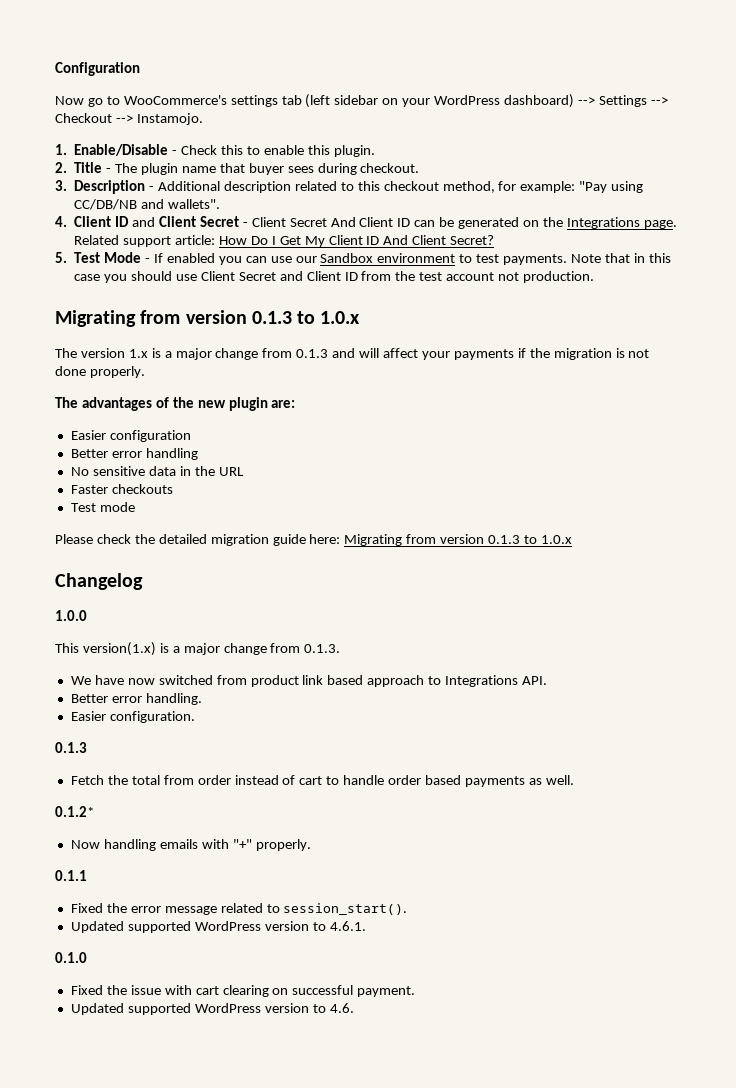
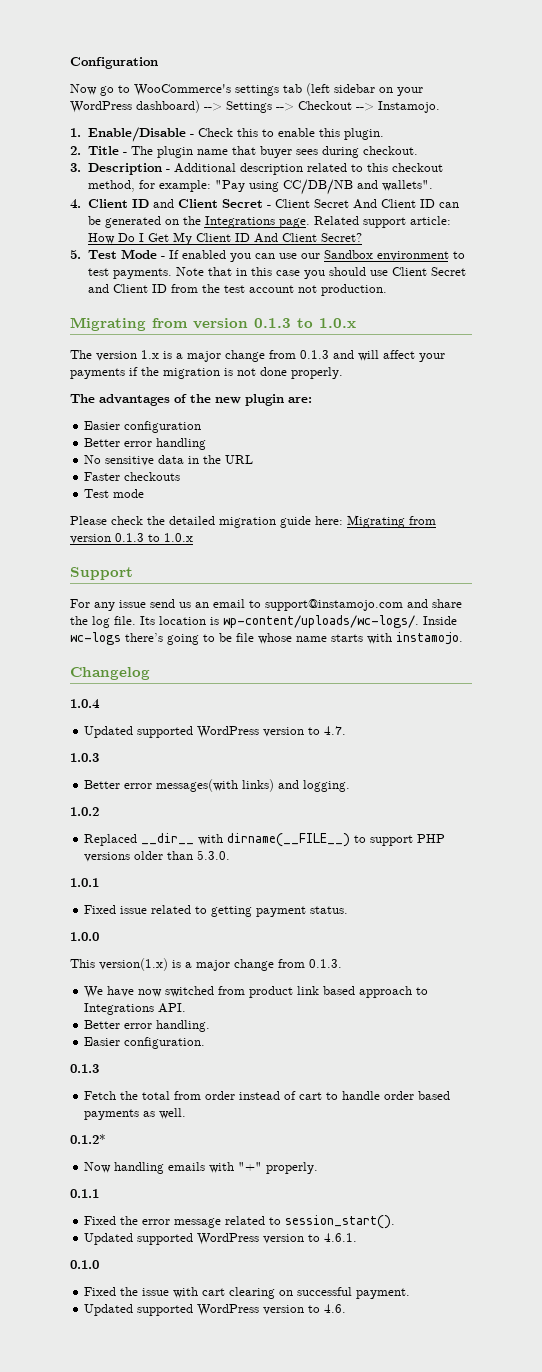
+ Support
+ For any issue send us an email to support@instamojo.com and share the log file. Its location is wp-content/uploads/wc-logs/. Inside wc-logs there’s going to be file whose name starts with instamojo.
  Changelog
+ 1.0.4
+ Updated supported WordPress version to 4.7.
+ 1.0.3
+ Better error messages(with links) and logging.
+ 1.0.2
+ Replaced __dir__ with dirname(__FILE__) to support PHP versions older than 5.3.0.
+ 1.0.1
+ Fixed issue related to getting payment status.

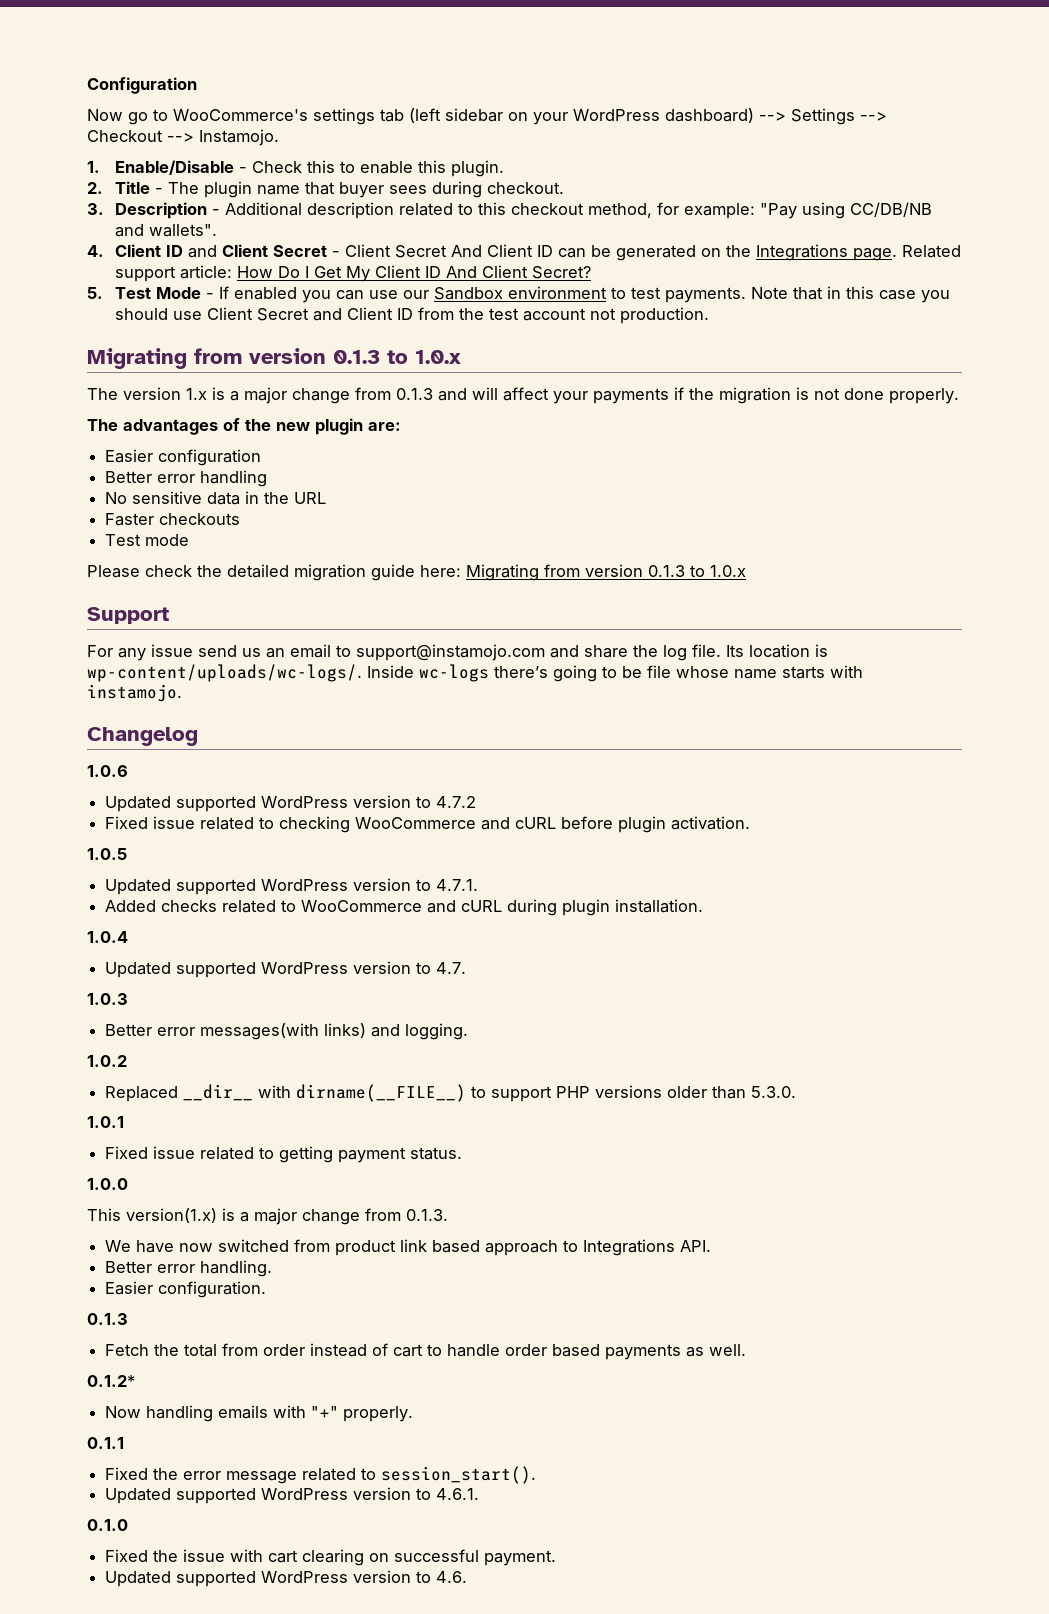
+ 1.0.6
+ Updated supported WordPress version to 4.7.2
+ Fixed issue related to checking WooCommerce and cURL before plugin activation.
+ 1.0.5
+ Updated supported WordPress version to 4.7.1.
+ Added checks related to WooCommerce and cURL during plugin installation.

